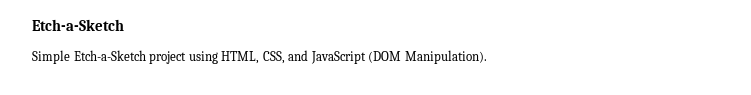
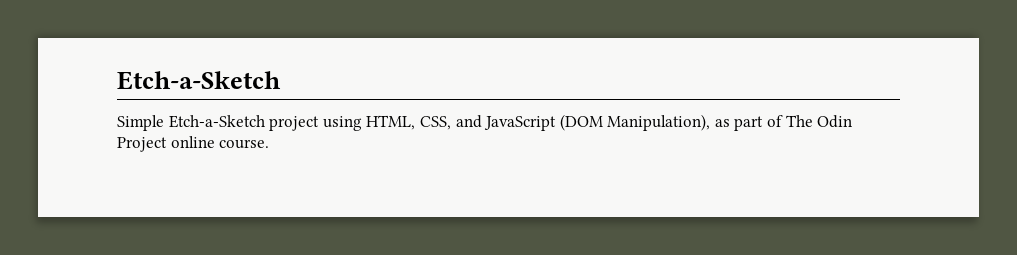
- Simple Etch-a-Sketch project using HTML, CSS, and JavaScript (DOM Manipulation).
+ Simple Etch-a-Sketch project using HTML, CSS, and JavaScript (DOM Manipulation), as part of The Odin Project online course.

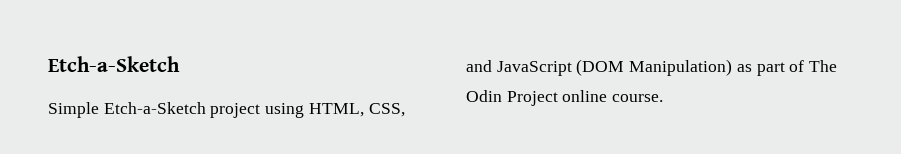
- Simple Etch-a-Sketch project using HTML, CSS, and JavaScript (DOM Manipulation), as part of The Odin Project online course.
+ Simple Etch-a-Sketch project using HTML, CSS, and JavaScript (DOM Manipulation) as part of The Odin Project online course.

